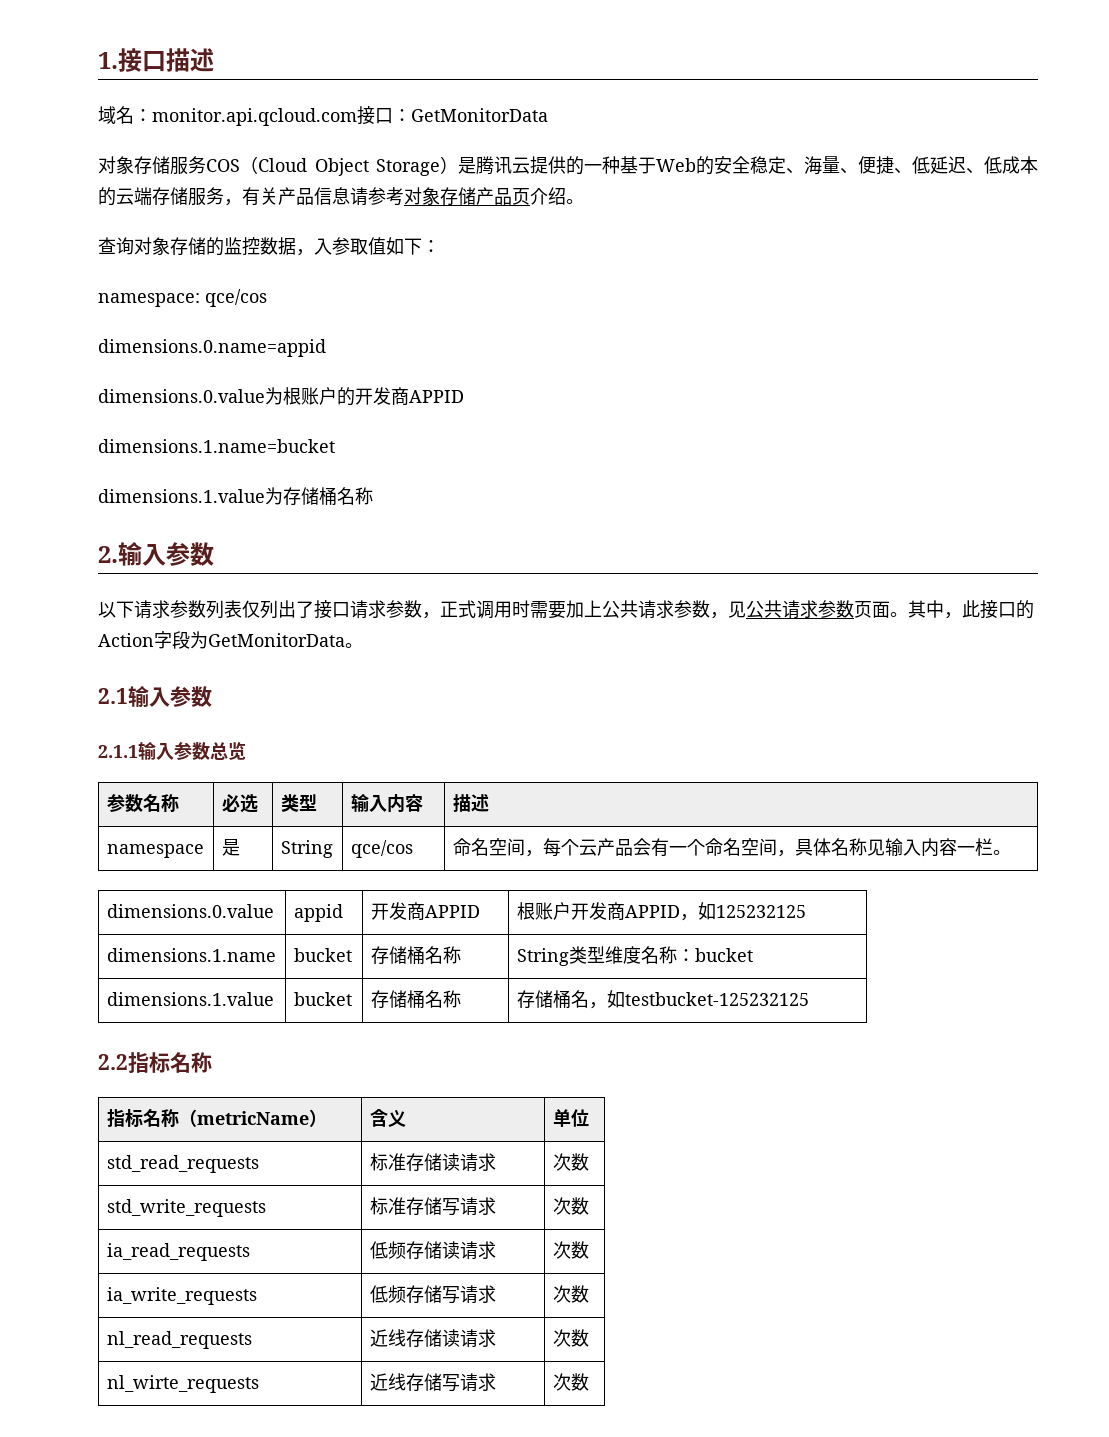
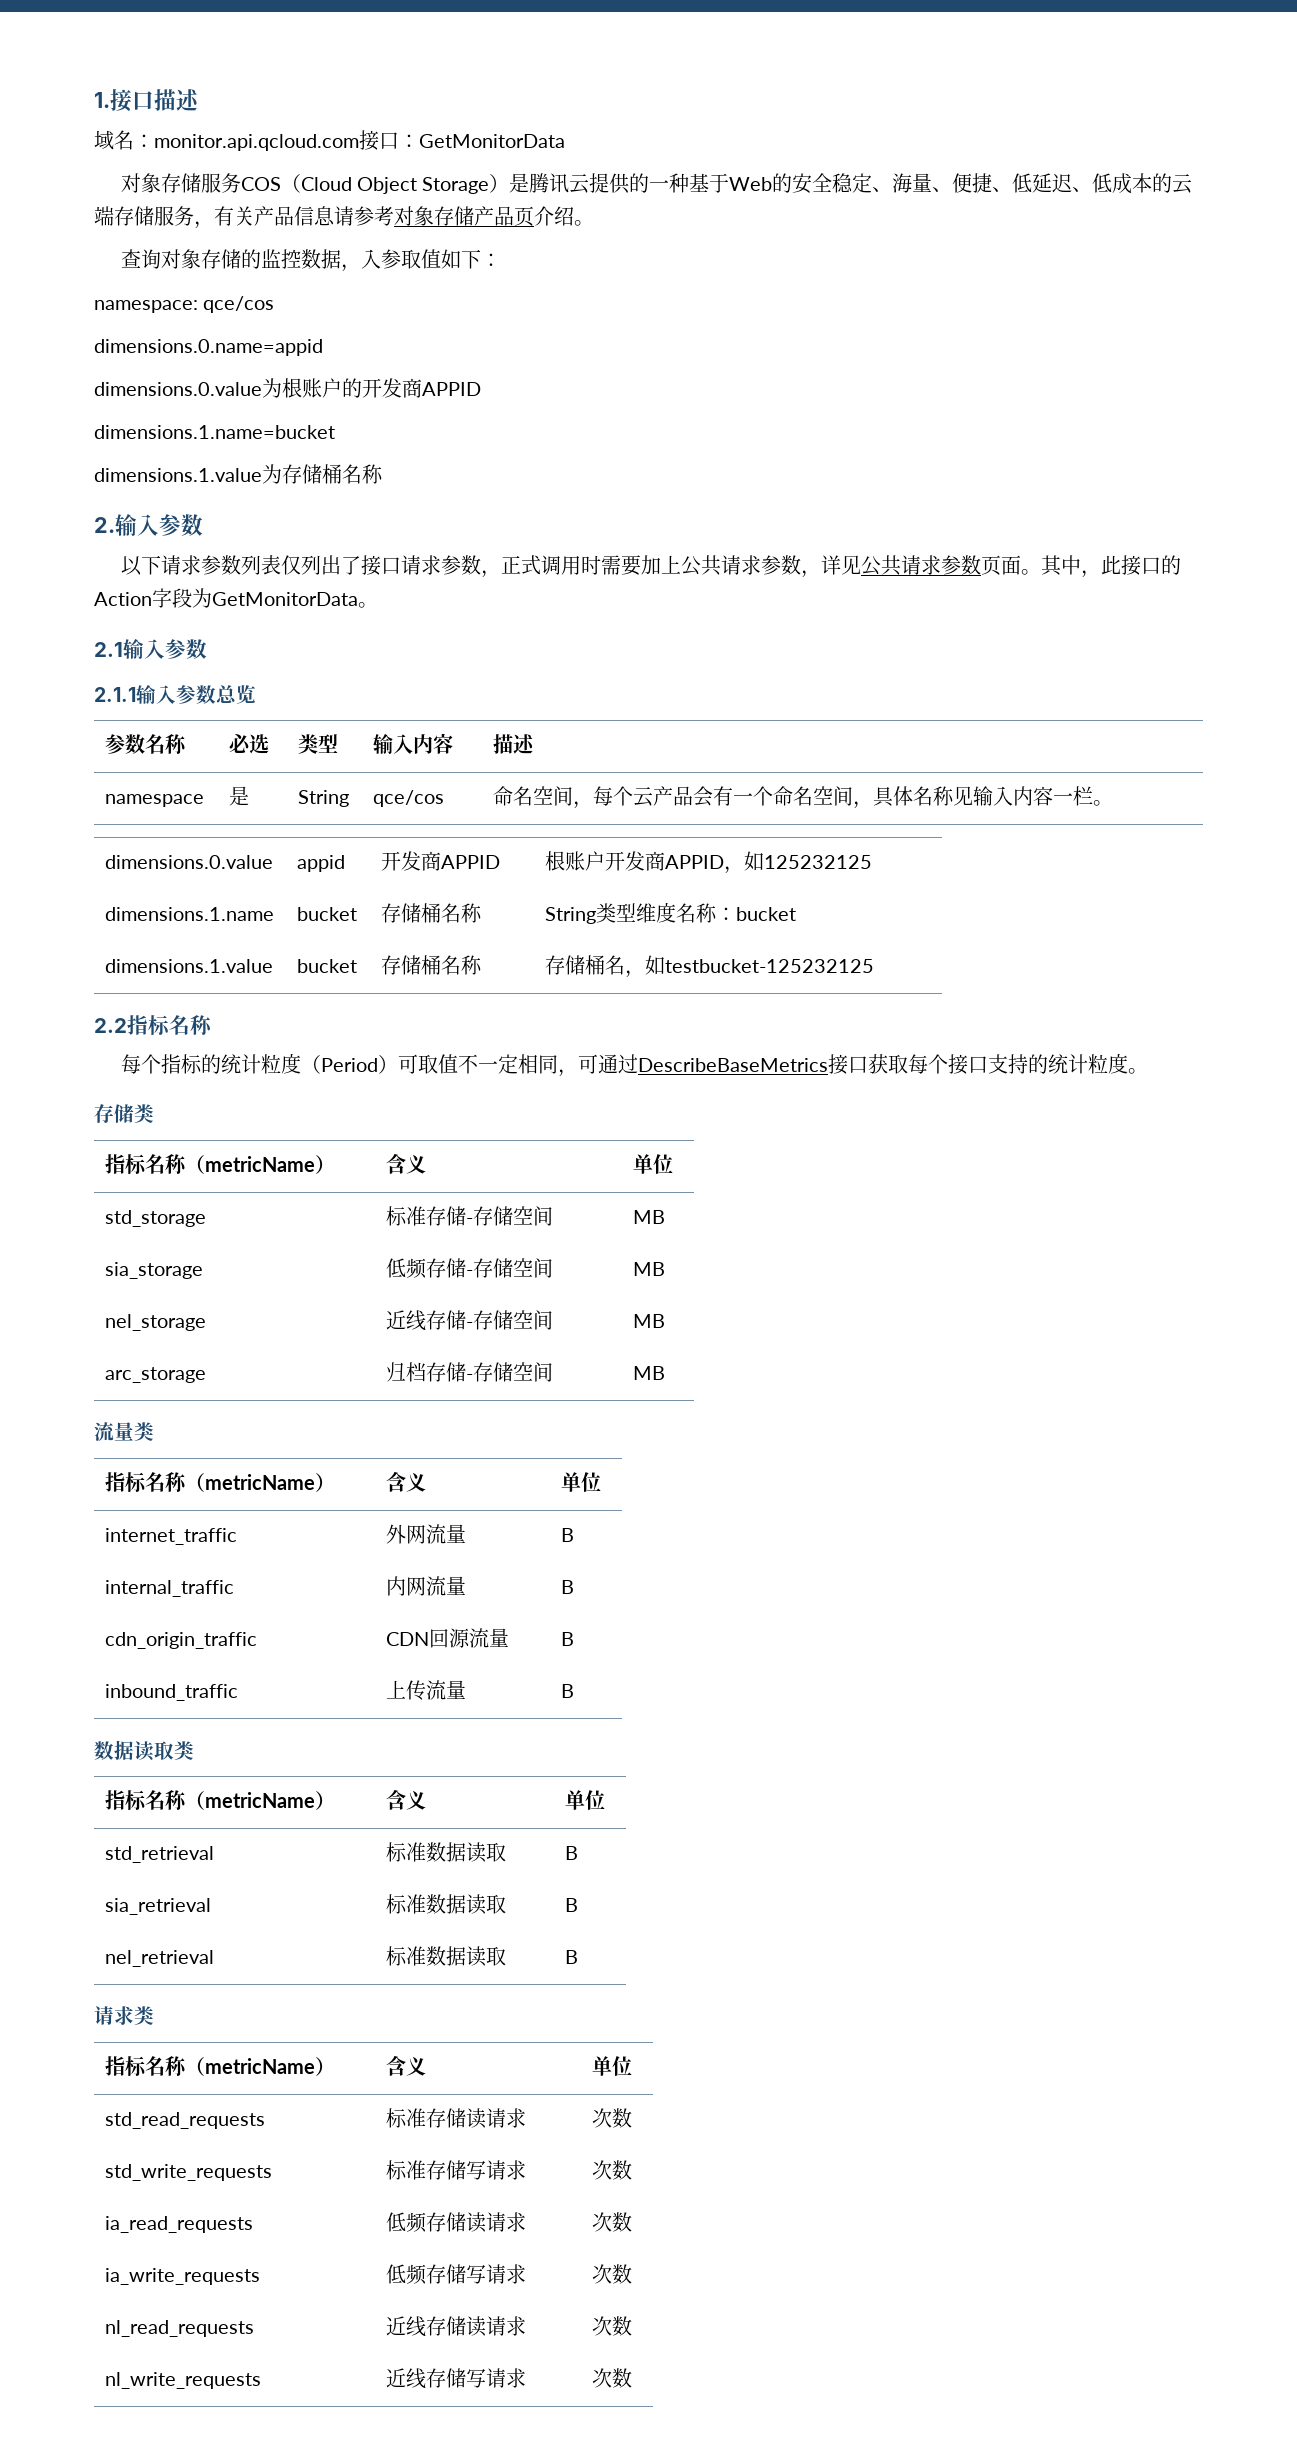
- 以下请求参数列表仅列出了接口请求参数，正式调用时需要加上公共请求参数，见公共请求参数页面。
+ 以下请求参数列表仅列出了接口请求参数，正式调用时需要加上公共请求参数，详见公共请求参数页面。
+ 每个指标的统计粒度（Period）可取值不一定相同，可通过DescribeBaseMetrics接口获取每个接口支持的统计粒度。
+ 存储类
+ 指标名称（metricName） | 含义 | 单位
+ std_storage | 标准存储-存储空间 | MB
+ sia_storage | 低频存储-存储空间 | MB
+ nel_storage | 近线存储-存储空间 | MB
+ arc_storage | 归档存储-存储空间 | MB
+ 流量类
+ 指标名称（metricName） | 含义 | 单位
+ internet_traffic | 外网流量 | B
+ internal_traffic | 内网流量 | B
+ cdn_origin_traffic | CDN回源流量 | B
+ inbound_traffic | 上传流量 | B
+ 数据读取类
+ 指标名称（metricName） | 含义 | 单位
+ std_retrieval | 标准数据读取 | B
+ sia_retrieval | 标准数据读取 | B
+ nel_retrieval | 标准数据读取 | B
+ 请求类
- nl_wirte_requests | 近线存储写请求 | 次数
+ nl_write_requests | 近线存储写请求 | 次数

